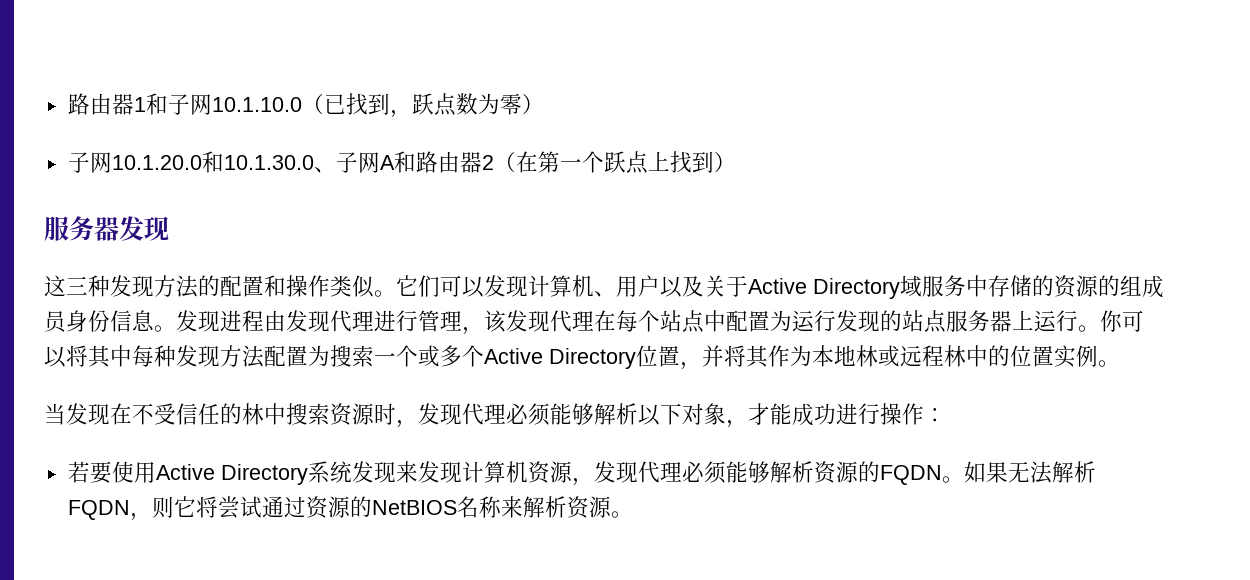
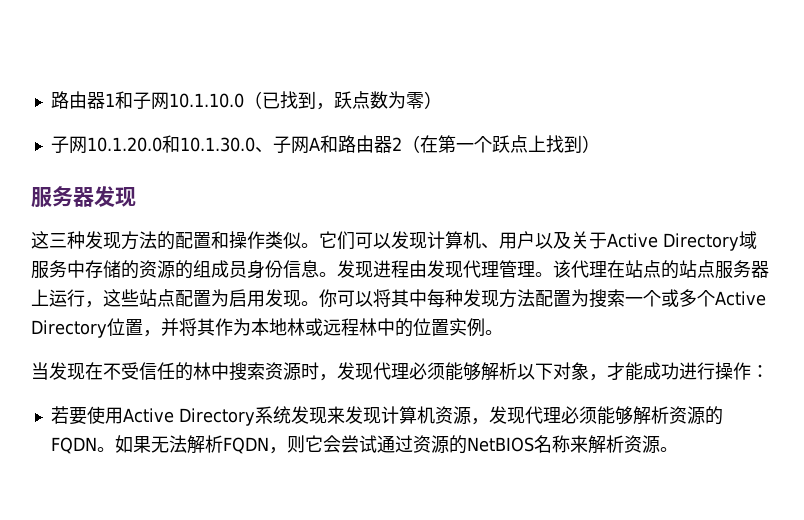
- 发现进程由发现代理进行管理，该发现代理在每个站点中配置为运行发现的站点服务器上运行。
+ 发现进程由发现代理管理。该代理在站点的站点服务器上运行，这些站点配置为启用发现。
- 如果无法解析FQDN，则它将尝试通过资源的NetBIOS名称来解析资源。
+ 如果无法解析FQDN，则它会尝试通过资源的NetBIOS名称来解析资源。

